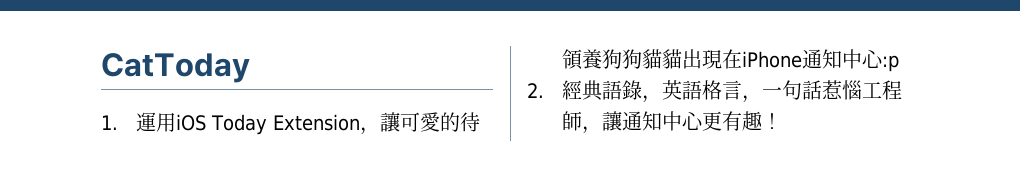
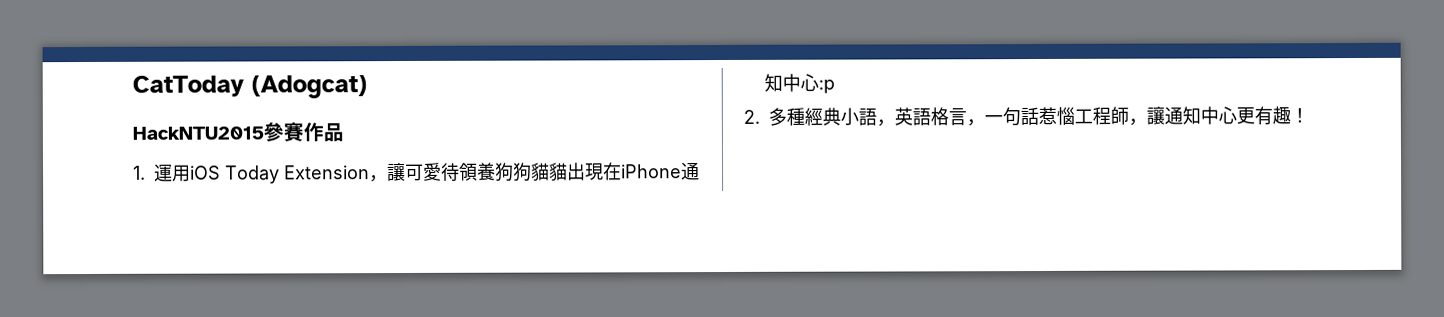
- CatToday
+ CatToday (Adogcat)
+ HackNTU2015參賽作品
- 1.運用iOS Today Extension，讓可愛的待領養狗狗貓貓出現在iPhone通知中心:p
+ 1.運用iOS Today Extension，讓可愛待領養狗狗貓貓出現在iPhone通知中心:p
- 2.經典語錄，英語格言，一句話惹惱工程師，讓通知中心更有趣！
+ 2.多種經典小語，英語格言，一句話惹惱工程師，讓通知中心更有趣！

